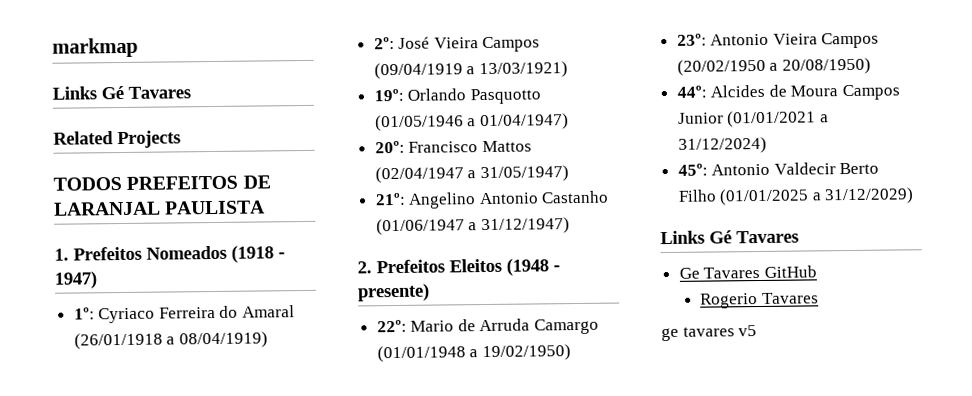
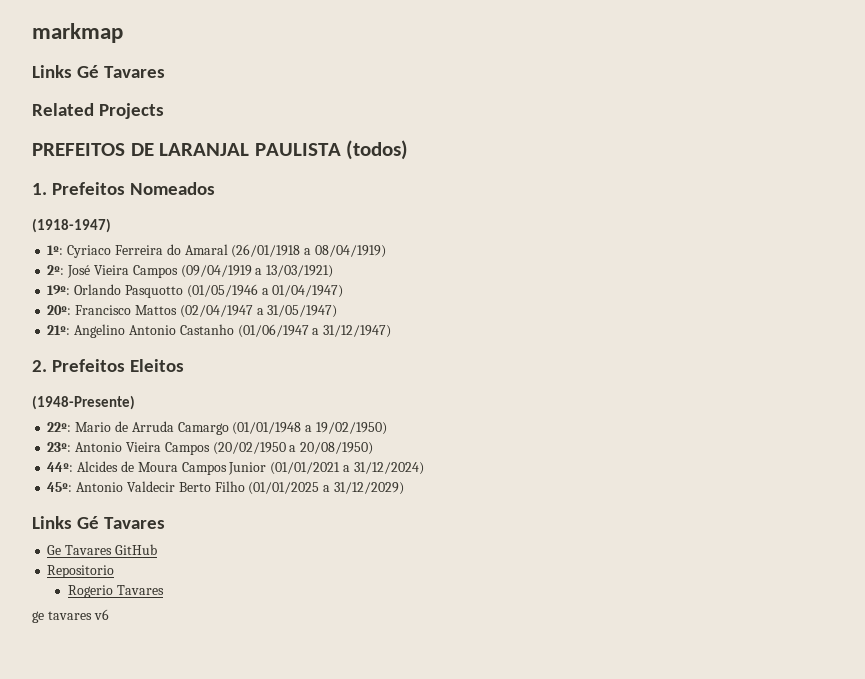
- TODOS PREFEITOS DE LARANJAL PAULISTA
+ PREFEITOS DE LARANJAL PAULISTA (todos)
- 1. Prefeitos Nomeados (1918 - 1947)
+ 1. Prefeitos Nomeados
+ (1918-1947)
- 2. Prefeitos Eleitos (1948 - presente)
+ 2. Prefeitos Eleitos
+ (1948-Presente)
+ Repositorio
- ge tavares v5
+ ge tavares v6

